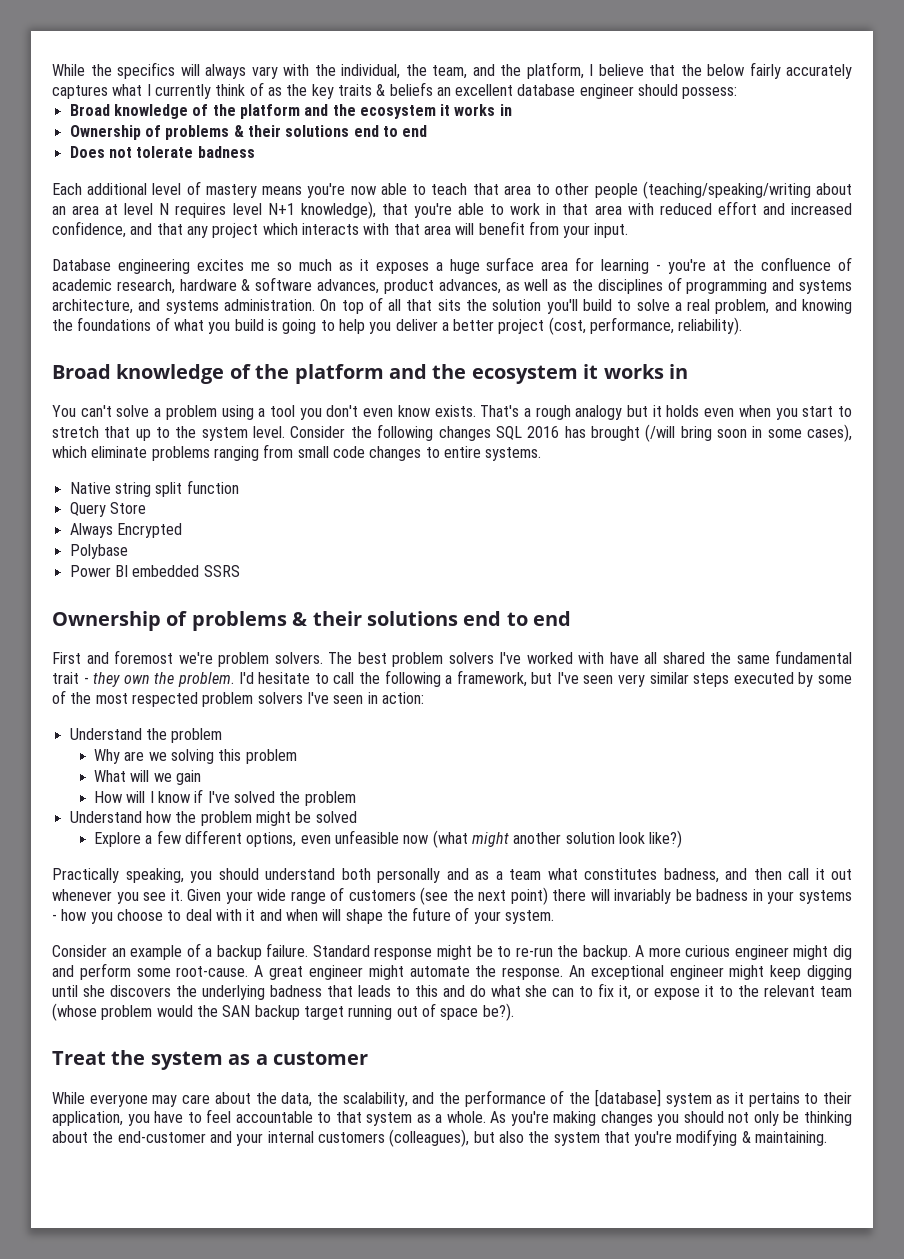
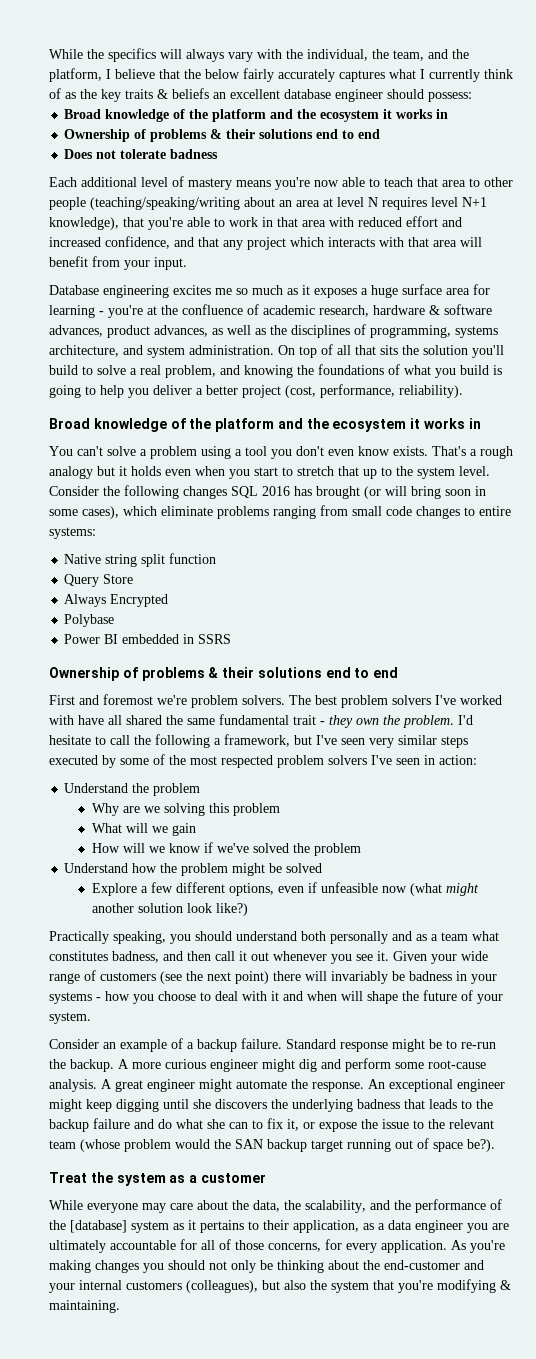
- Database engineering excites me so much as it exposes a huge surface area for learning - you're at the confluence of academic research, hardware & software advances, product advances, as well as the disciplines of programming and systems architecture, and systems administration.
+ Database engineering excites me so much as it exposes a huge surface area for learning - you're at the confluence of academic research, hardware & software advances, product advances, as well as the disciplines of programming, systems architecture, and system administration.
- Consider the following changes SQL 2016 has brought (/will bring soon in some cases), which eliminate problems ranging from small code changes to entire systems.
+ Consider the following changes SQL 2016 has brought (or will bring soon in some cases), which eliminate problems ranging from small code changes to entire systems:
- Power BI embedded SSRS
+ Power BI embedded in SSRS
- How will I know if I've solved the problem
+ How will we know if we've solved the problem
- Explore a few different options, even unfeasible now (what might another solution look like?)
+ Explore a few different options, even if unfeasible now (what might another solution look like?)
- A more curious engineer might dig and perform some root-cause.
+ A more curious engineer might dig and perform some root-cause analysis.
- An exceptional engineer might keep digging until she discovers the underlying badness that leads to this and do what she can to fix it, or expose it to the relevant team (whose problem would the SAN backup target running out of space be?).
+ An exceptional engineer might keep digging until she discovers the underlying badness that leads to the backup failure and do what she can to fix it, or expose the issue to the relevant team (whose problem would the SAN backup target running out of space be?).
- While everyone may care about the data, the scalability, and the performance of the [database] system as it pertains to their application, you have to feel accountable to that system as a whole.
+ While everyone may care about the data, the scalability, and the performance of the [database] system as it pertains to their application, as a data engineer you are ultimately accountable for all of those concerns, for every application.

